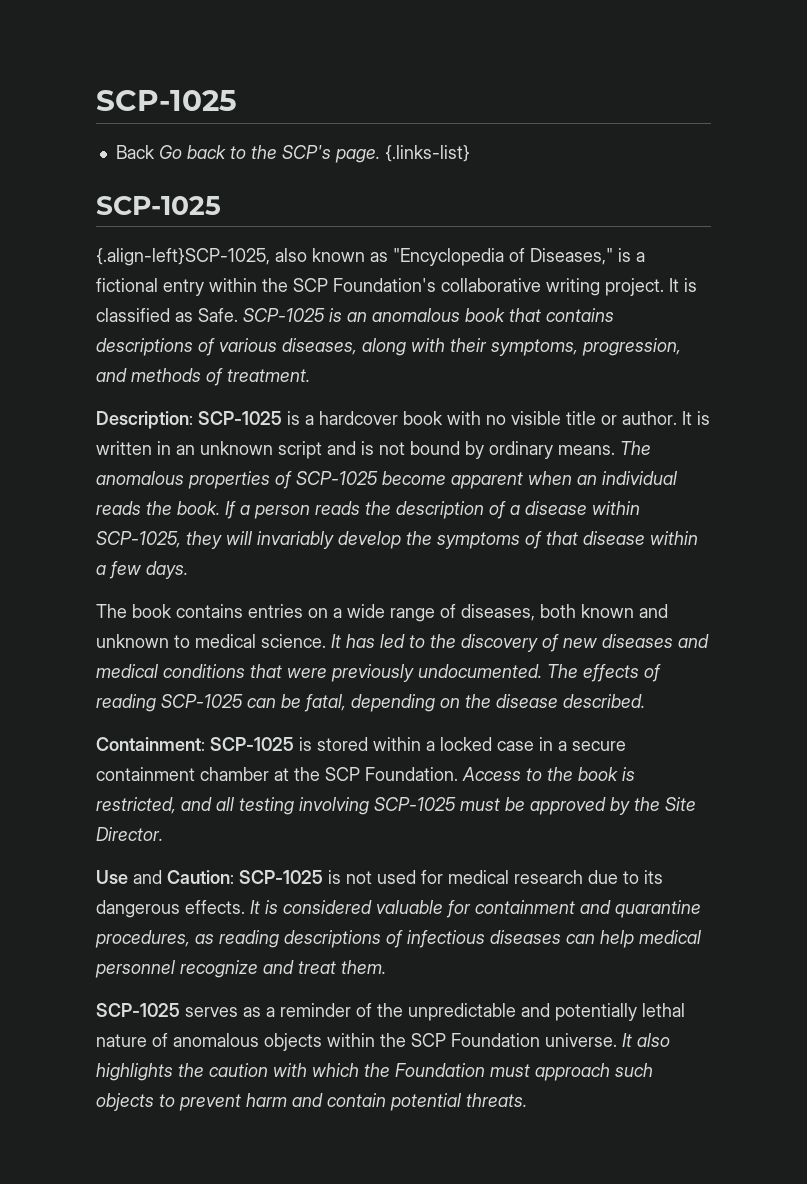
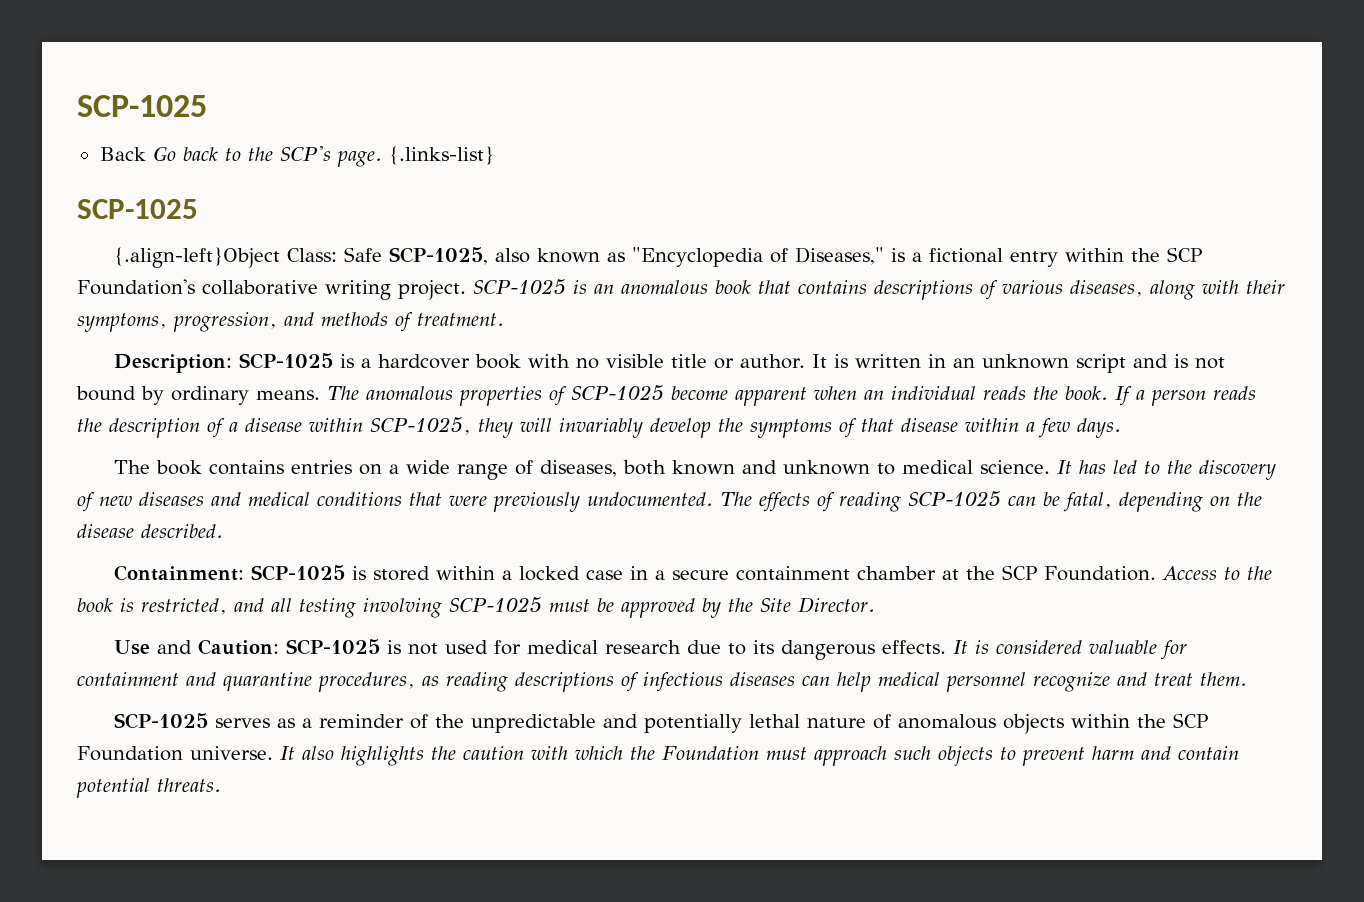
- {.align-left}SCP-1025, also known as "Encyclopedia of Diseases," is a fictional entry within the SCP Foundation's collaborative writing project.
+ {.align-left}Object Class: Safe SCP-1025, also known as "Encyclopedia of Diseases," is a fictional entry within the SCP Foundation's collaborative writing project.
- It is classified as Safe.

